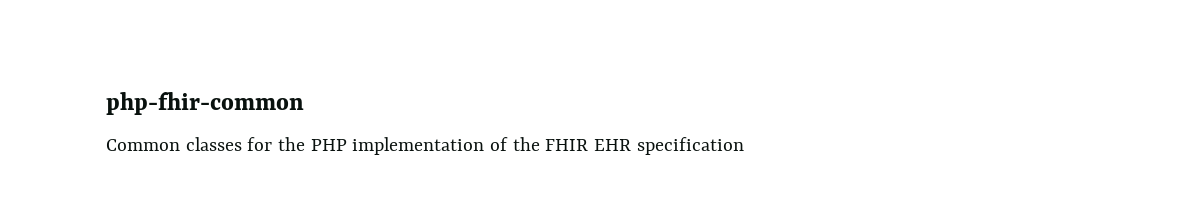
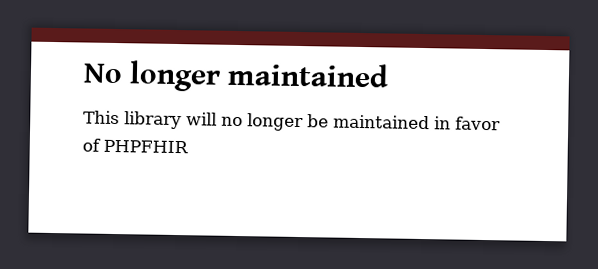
- php-fhir-common
- Common classes for the PHP implementation of the FHIR EHR specification
+ No longer maintained
+ This library will no longer be maintained in favor of PHPFHIR

